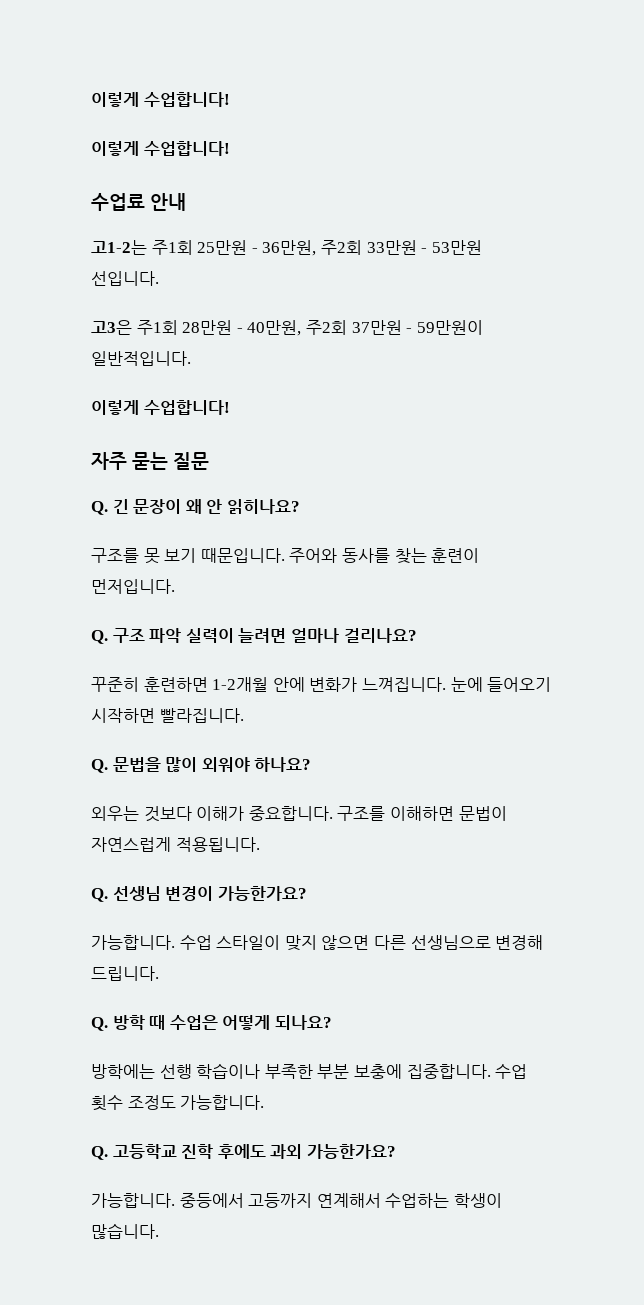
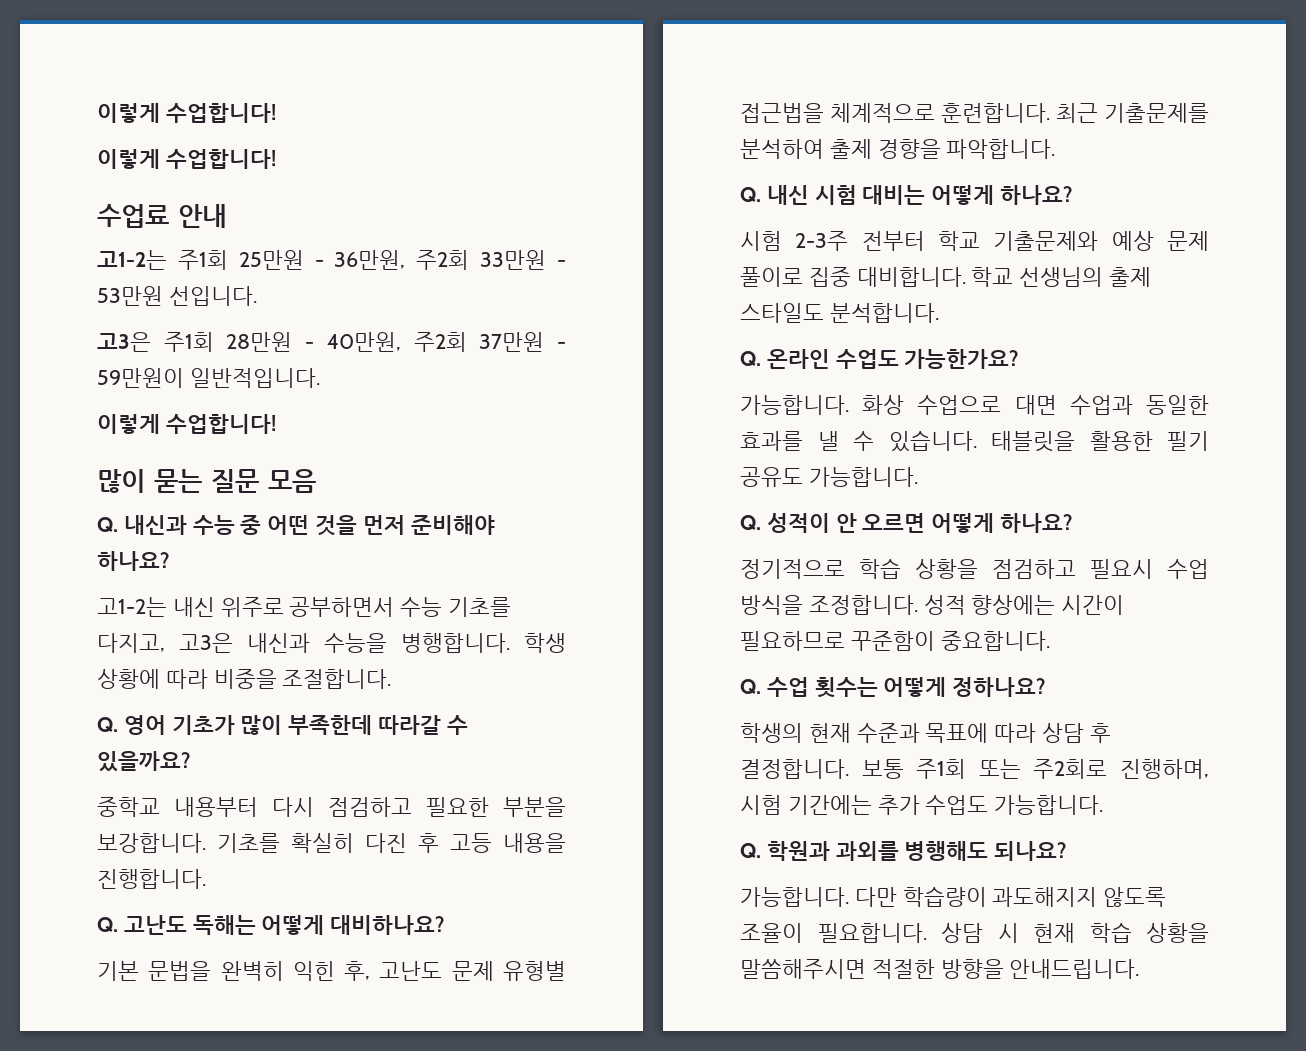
- 자주 묻는 질문
- Q. 긴 문장이 왜 안 읽히나요?
- 구조를 못 보기 때문입니다. 주어와 동사를 찾는 훈련이 먼저입니다.
- Q. 구조 파악 실력이 늘려면 얼마나 걸리나요?
- 꾸준히 훈련하면 1-2개월 안에 변화가 느껴집니다. 눈에 들어오기 시작하면 빨라집니다.
- Q. 문법을 많이 외워야 하나요?
- 외우는 것보다 이해가 중요합니다. 구조를 이해하면 문법이 자연스럽게 적용됩니다.
- Q. 선생님 변경이 가능한가요?
- 가능합니다. 수업 스타일이 맞지 않으면 다른 선생님으로 변경해 드립니다.
- Q. 방학 때 수업은 어떻게 되나요?
- 방학에는 선행 학습이나 부족한 부분 보충에 집중합니다. 수업 횟수 조정도 가능합니다.
- Q. 고등학교 진학 후에도 과외 가능한가요?
- 가능합니다. 중등에서 고등까지 연계해서 수업하는 학생이 많습니다.
+ 많이 묻는 질문 모음
+ Q. 내신과 수능 중 어떤 것을 먼저 준비해야 하나요?
+ 고1-2는 내신 위주로 공부하면서 수능 기초를 다지고, 고3은 내신과 수능을 병행합니다. 학생 상황에 따라 비중을 조절합니다.
+ Q. 영어 기초가 많이 부족한데 따라갈 수 있을까요?
+ 중학교 내용부터 다시 점검하고 필요한 부분을 보강합니다. 기초를 확실히 다진 후 고등 내용을 진행합니다.
+ Q. 고난도 독해는 어떻게 대비하나요?
+ 기본 문법을 완벽히 익힌 후, 고난도 문제 유형별 접근법을 체계적으로 훈련합니다. 최근 기출문제를 분석하여 출제 경향을 파악합니다.
+ Q. 내신 시험 대비는 어떻게 하나요?
+ 시험 2-3주 전부터 학교 기출문제와 예상 문제 풀이로 집중 대비합니다. 학교 선생님의 출제 스타일도 분석합니다.
+ Q. 온라인 수업도 가능한가요?
+ 가능합니다. 화상 수업으로 대면 수업과 동일한 효과를 낼 수 있습니다. 태블릿을 활용한 필기 공유도 가능합니다.
+ Q. 성적이 안 오르면 어떻게 하나요?
+ 정기적으로 학습 상황을 점검하고 필요시 수업 방식을 조정합니다. 성적 향상에는 시간이 필요하므로 꾸준함이 중요합니다.
+ Q. 수업 횟수는 어떻게 정하나요?
+ 학생의 현재 수준과 목표에 따라 상담 후 결정합니다. 보통 주1회 또는 주2회로 진행하며, 시험 기간에는 추가 수업도 가능합니다.
+ Q. 학원과 과외를 병행해도 되나요?
+ 가능합니다. 다만 학습량이 과도해지지 않도록 조율이 필요합니다. 상담 시 현재 학습 상황을 말씀해주시면 적절한 방향을 안내드립니다.

